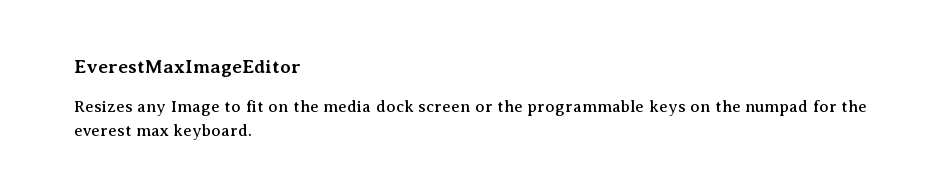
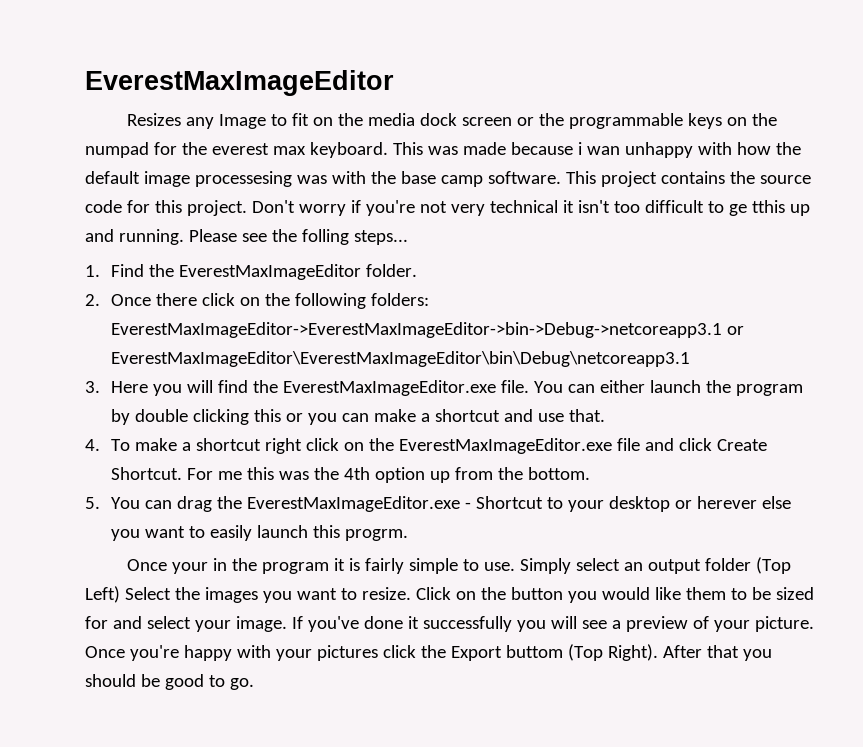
+ This was made because i wan unhappy with how the default image processesing was with the base camp software. This project contains the source code for this project. Don't worry if you're not very technical it isn't too difficult to ge tthis up and running. Please see the folling steps...
+ 1. Find the EverestMaxImageEditor folder.
+ 2. Once there click on the following folders: EverestMaxImageEditor->EverestMaxImageEditor->bin->Debug->netcoreapp3.1 or EverestMaxImageEditor\EverestMaxImageEditor\bin\Debug\netcoreapp3.1
+ 3. Here you will find the EverestMaxImageEditor.exe file. You can either launch the program by double clicking this or you can make a shortcut and use that.
+ 4. To make a shortcut right click on the EverestMaxImageEditor.exe file and click Create Shortcut. For me this was the 4th option up from the bottom.
+ 5. You can drag the EverestMaxImageEditor.exe - Shortcut to your desktop or herever else you want to easily launch this progrm.
+ Once your in the program it is fairly simple to use. Simply select an output folder (Top Left) Select the images you want to resize. Click on the button you would like them to be sized for and select your image. If you've done it successfully you will see a preview of your picture. Once you're happy with your pictures click the Export buttom (Top Right). After that you should be good to go.

